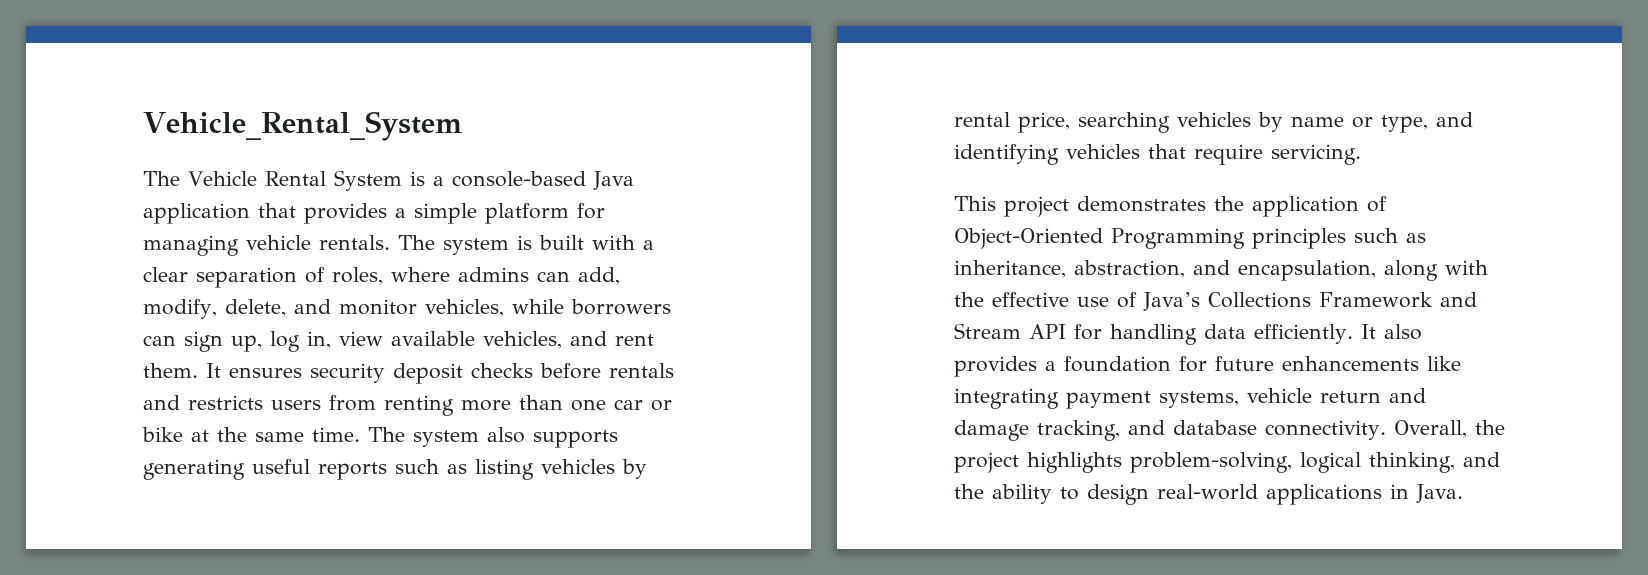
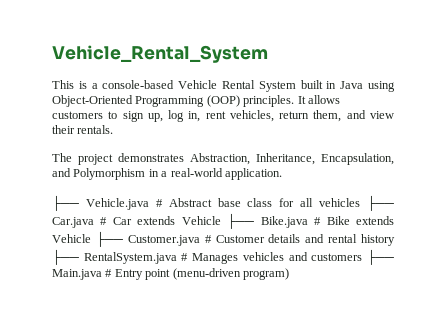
- The Vehicle Rental System is a console-based Java application that provides a simple platform for managing vehicle rentals. The system is built with a clear separation of roles, where admins can add, modify, delete, and monitor vehicles, while borrowers can sign up, log in, view available vehicles, and rent them. It ensures security deposit checks before rentals and restricts users from renting more than one car or bike at the same time. The system also supports generating useful reports such as listing vehicles by rental price, searching vehicles by name or type, and identifying vehicles that require servicing.
- This project demonstrates the application of Object-Oriented Programming principles such as inheritance, abstraction, and encapsulation, along with the effective use of Java’s Collections Framework and Stream API for handling data efficiently. It also provides a foundation for future enhancements like integrating payment systems, vehicle return and damage tracking, and database connectivity. Overall, the project highlights problem-solving, logical thinking, and the ability to design real-world applications in Java.
+ This is a console-based Vehicle Rental System built in Java using Object-Oriented Programming (OOP) principles. It allows customers to sign up, log in, rent vehicles, return them, and view their rentals.
+ The project demonstrates Abstraction, Inheritance, Encapsulation, and Polymorphism in a real-world application.
+ ├── Vehicle.java # Abstract base class for all vehicles ├── Car.java # Car extends Vehicle ├── Bike.java # Bike extends Vehicle ├── Customer.java # Customer details and rental history ├── RentalSystem.java # Manages vehicles and customers ├── Main.java # Entry point (menu-driven program)

